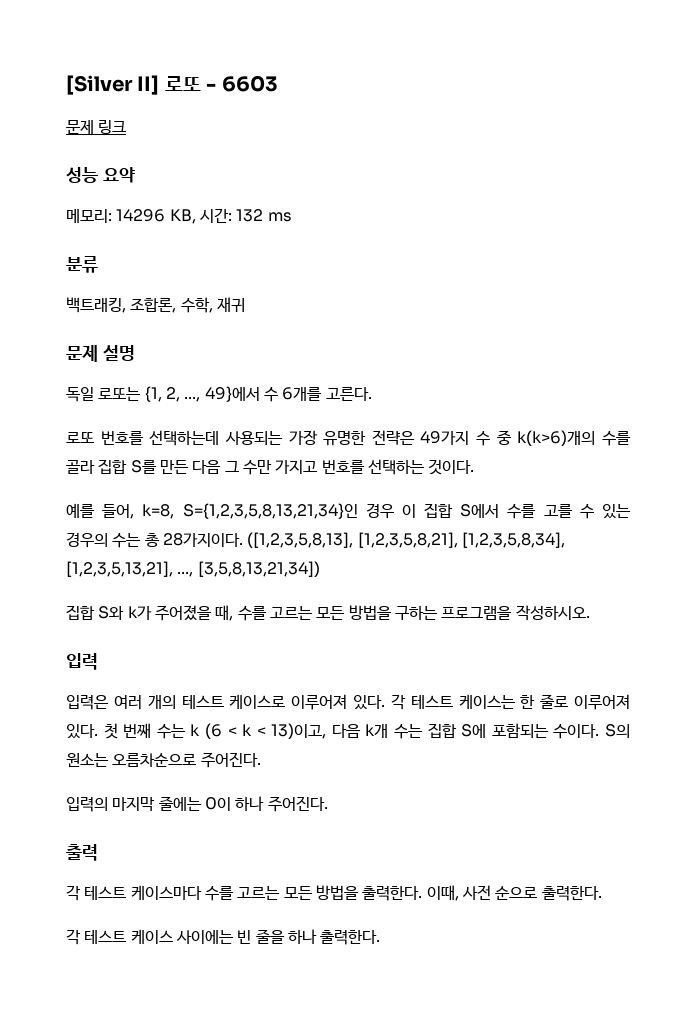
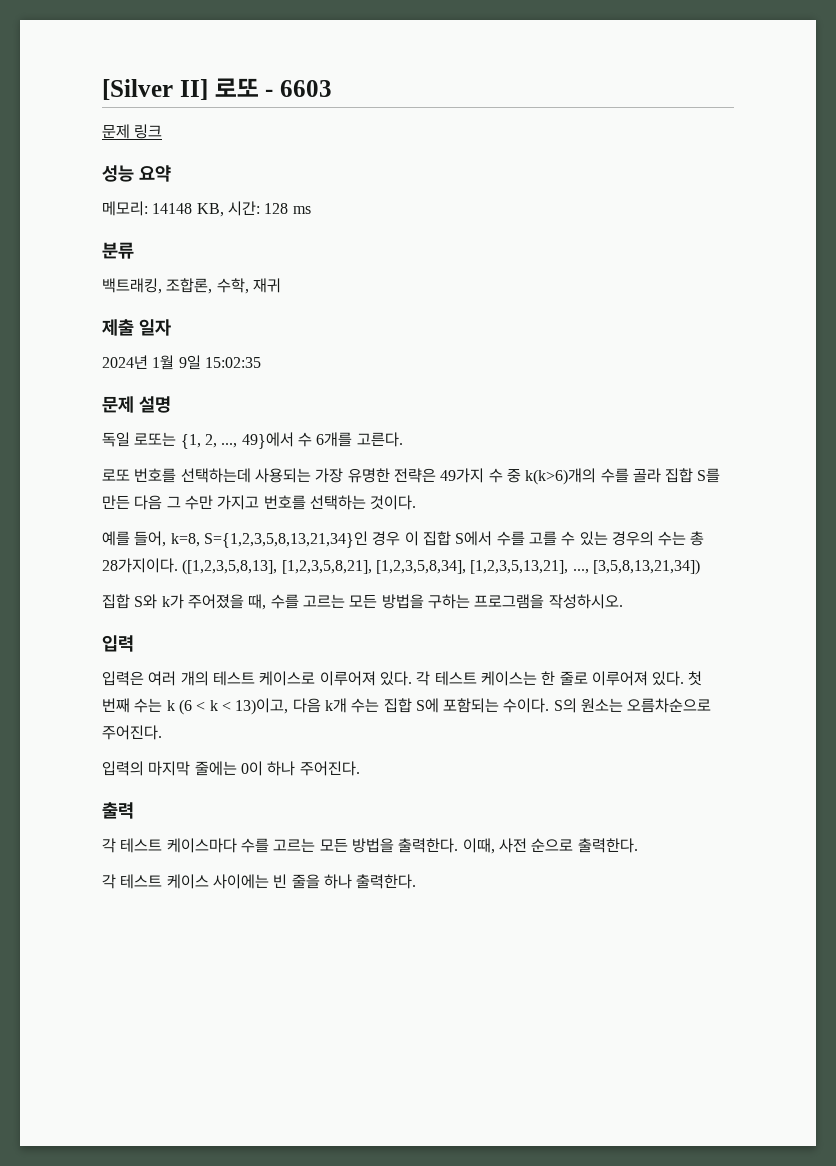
- 메모리: 14296 KB, 시간: 132 ms
+ 메모리: 14148 KB, 시간: 128 ms
+ 제출 일자
+ 2024년 1월 9일 15:02:35

